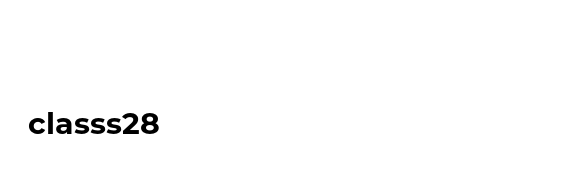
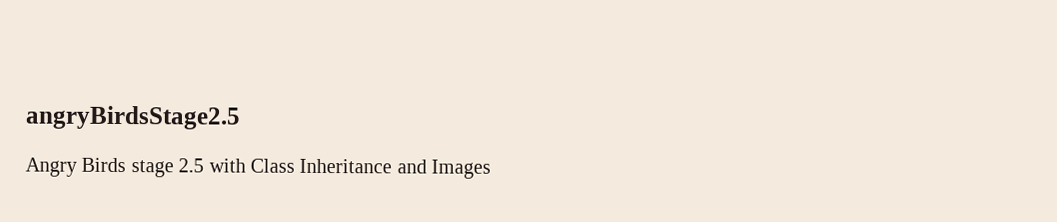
- classs28
+ angryBirdsStage2.5
+ Angry Birds stage 2.5 with Class Inheritance and Images

